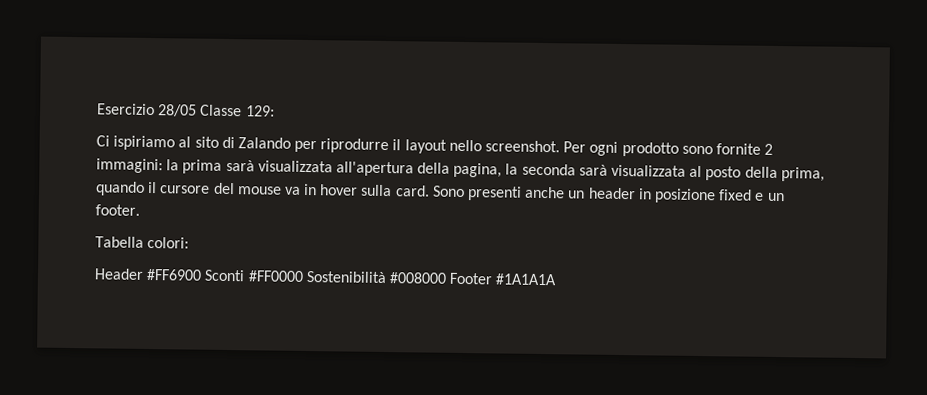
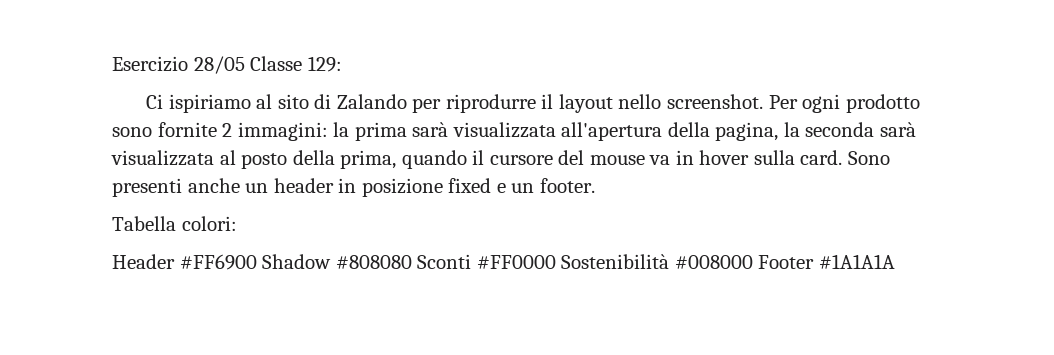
- Header #FF6900 Sconti #FF0000 Sostenibilità #008000 Footer #1A1A1A
+ Header #FF6900 Shadow #808080 Sconti #FF0000 Sostenibilità #008000 Footer #1A1A1A

